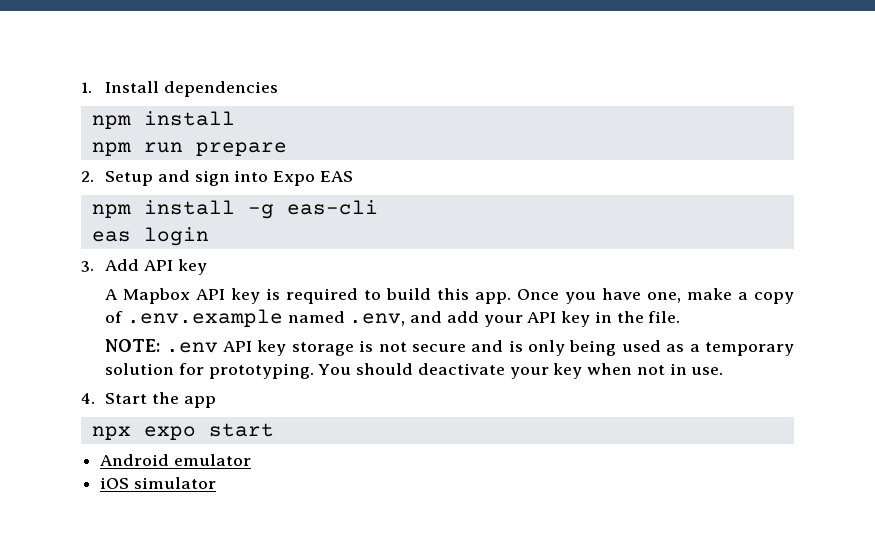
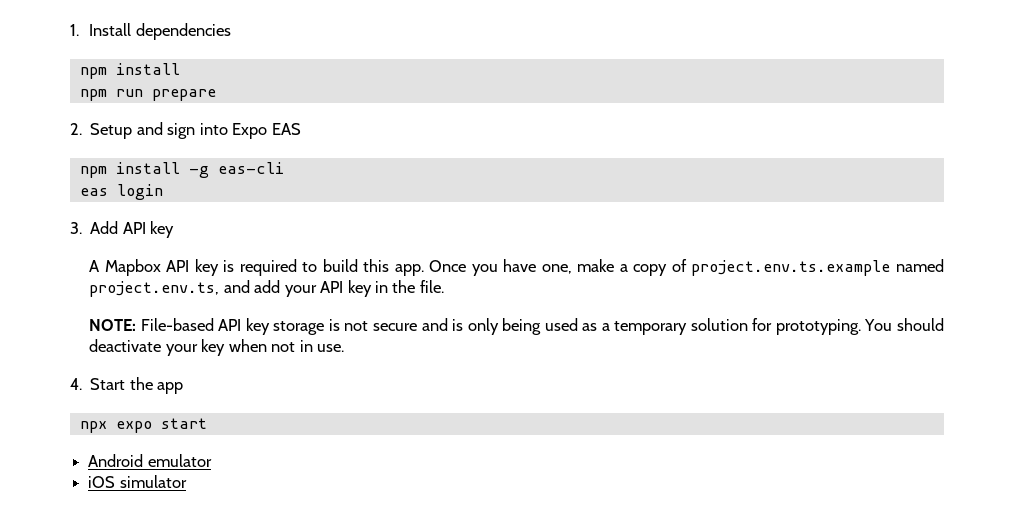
- Once you have one, make a copy of .env.example named .env, and add your API key in the file.
+ Once you have one, make a copy of project.env.ts.example named project.env.ts, and add your API key in the file.
- NOTE: .env API key storage is not secure and is only being used as a temporary solution for prototyping.
+ NOTE: File-based API key storage is not secure and is only being used as a temporary solution for prototyping.

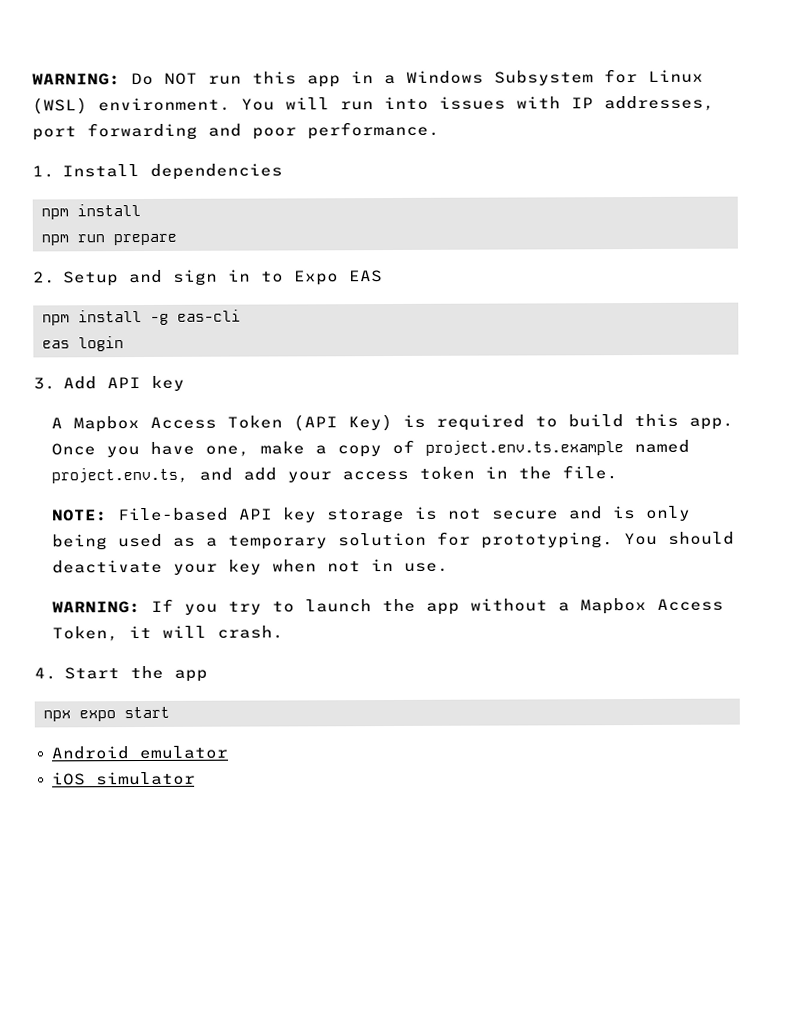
+ WARNING: Do NOT run this app in a Windows Subsystem for Linux (WSL) environment. You will run into issues with IP addresses, port forwarding and poor performance.
- 2. Setup and sign into Expo EAS
+ 2. Setup and sign in to Expo EAS
- A Mapbox API key is required to build this app.
+ A Mapbox Access Token (API Key) is required to build this app.
- Once you have one, make a copy of project.env.ts.example named project.env.ts, and add your API key in the file.
+ Once you have one, make a copy of project.env.ts.example named project.env.ts, and add your access token in the file.
+ WARNING: If you try to launch the app without a Mapbox Access Token, it will crash.

